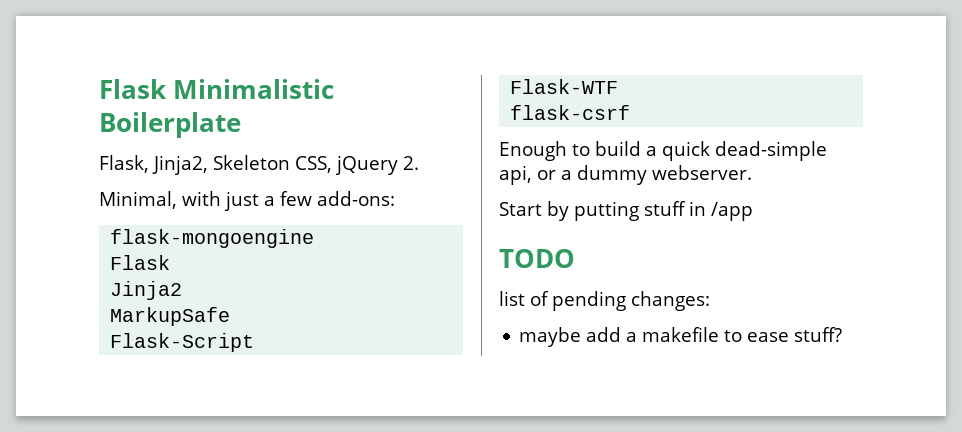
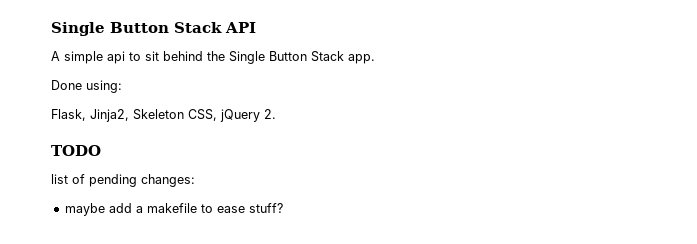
- Flask Minimalistic Boilerplate
+ Single Button Stack API
+ A simple api to sit behind the Single Button Stack app.
+ Done using:
- Minimal, with just a few add-ons:
- flask-mongoengine
- Flask
- Jinja2
- MarkupSafe
- Flask-Script
- Flask-WTF
- flask-csrf
- Enough to build a quick dead-simple api, or a dummy webserver.
- Start by putting stuff in /app

